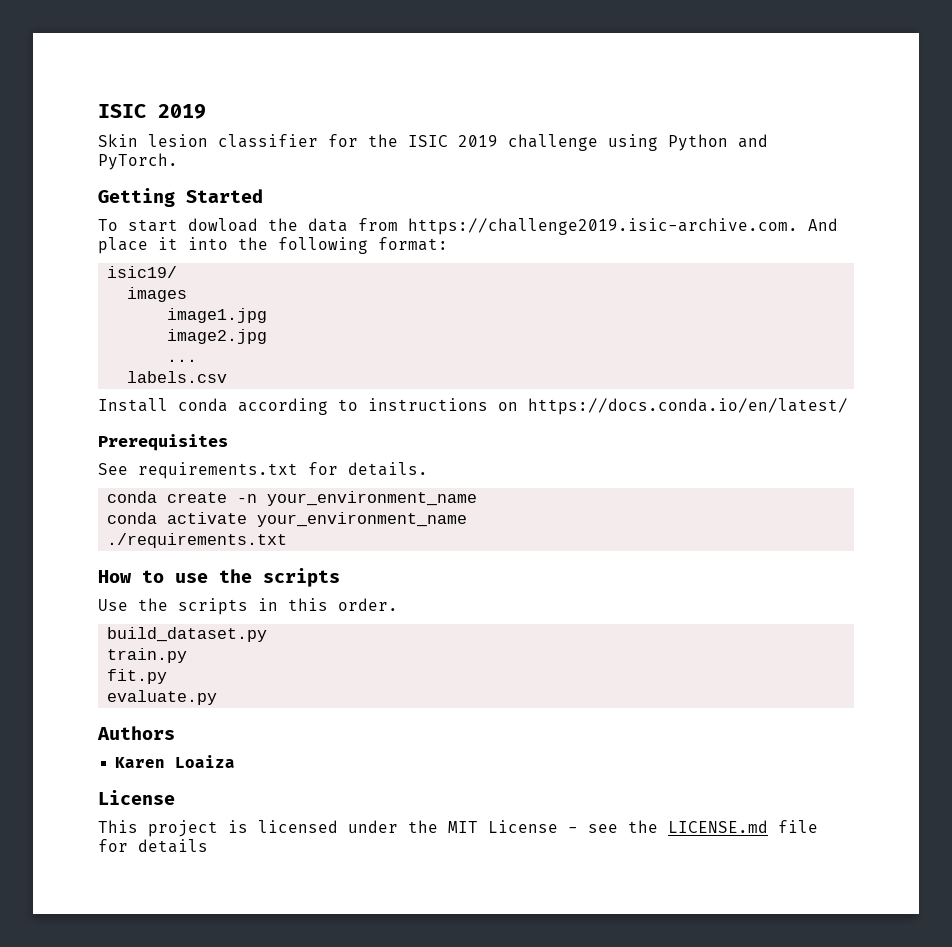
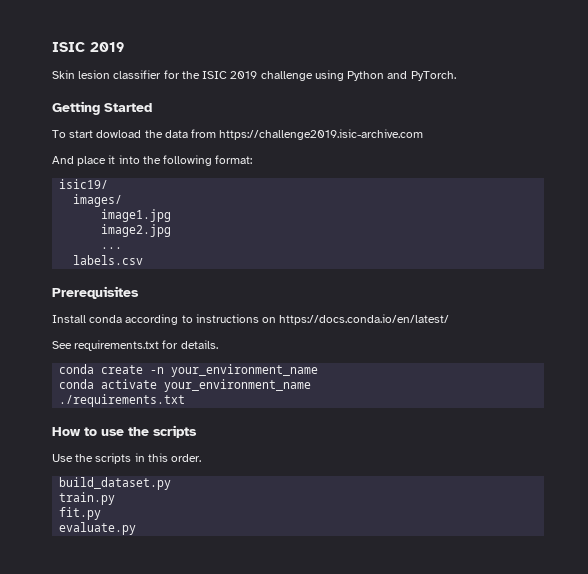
- To start dowload the data from https://challenge2019.isic-archive.com. And place it into the following format:
+ To start dowload the data from https://challenge2019.isic-archive.com
+ And place it into the following format:
- images
+ images/
+ Prerequisites
- Prerequisites
- Authors
- Karen Loaiza
- License
- This project is licensed under the MIT License - see the LICENSE.md file for details

